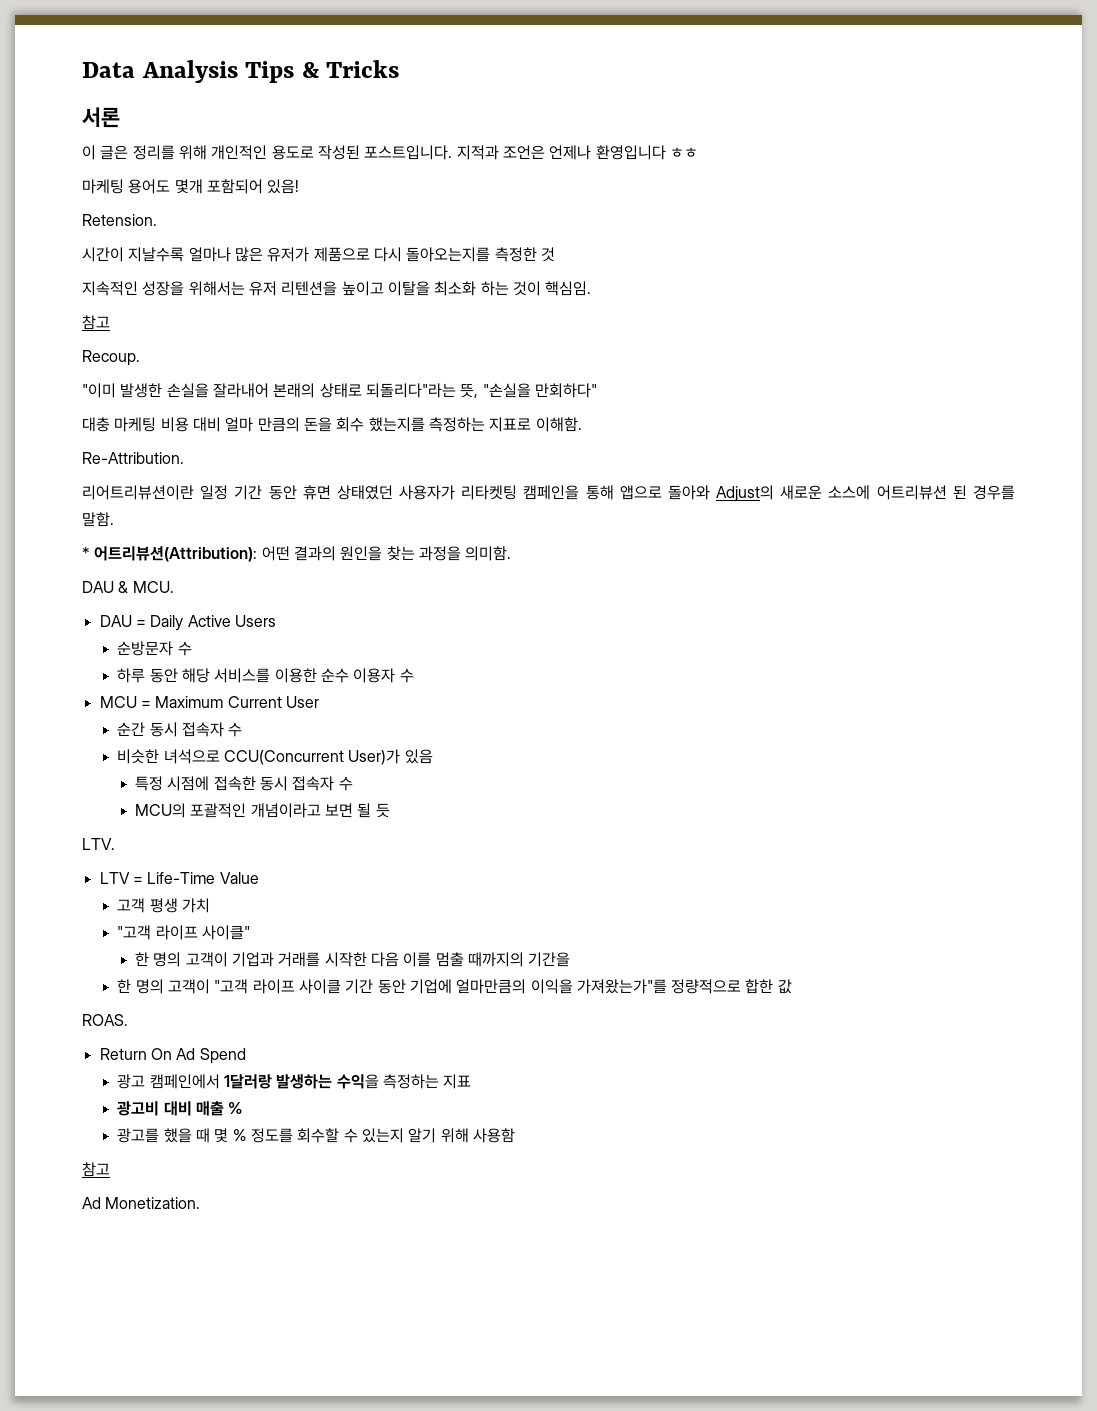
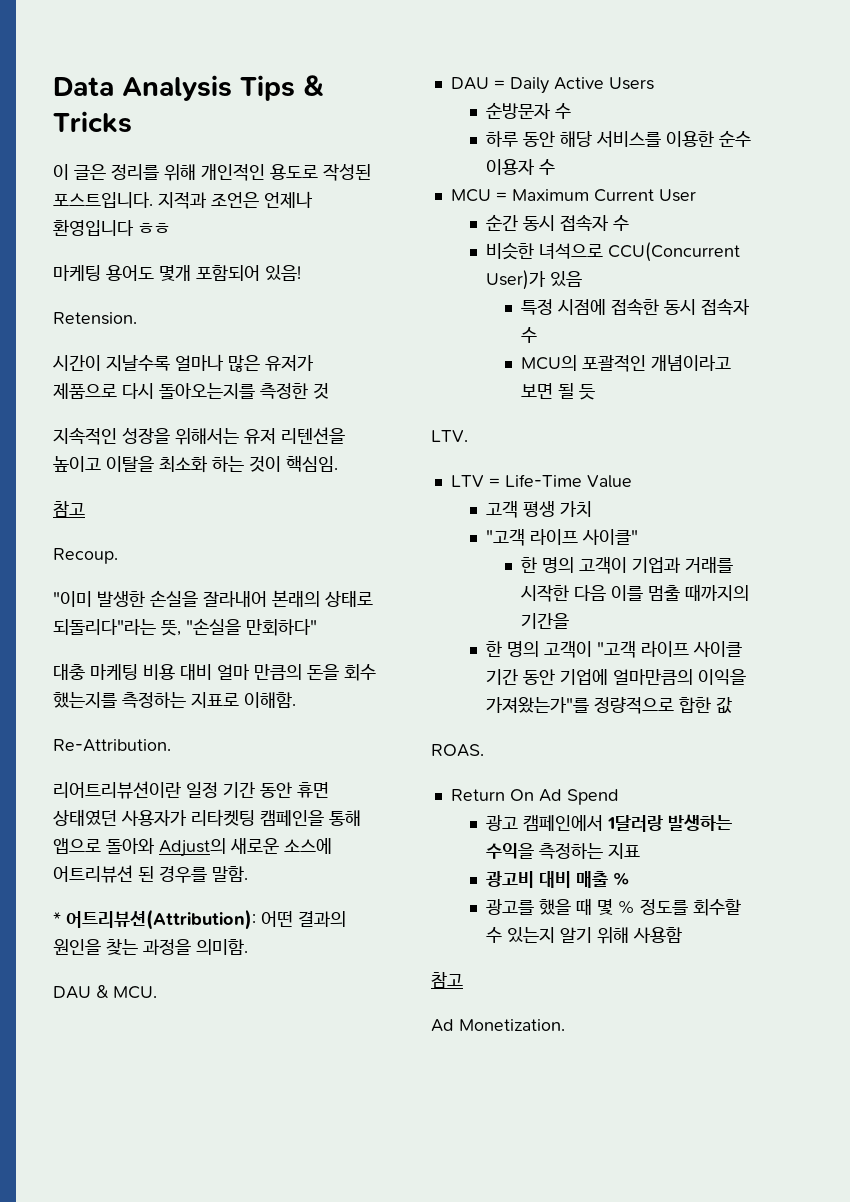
- 서론

